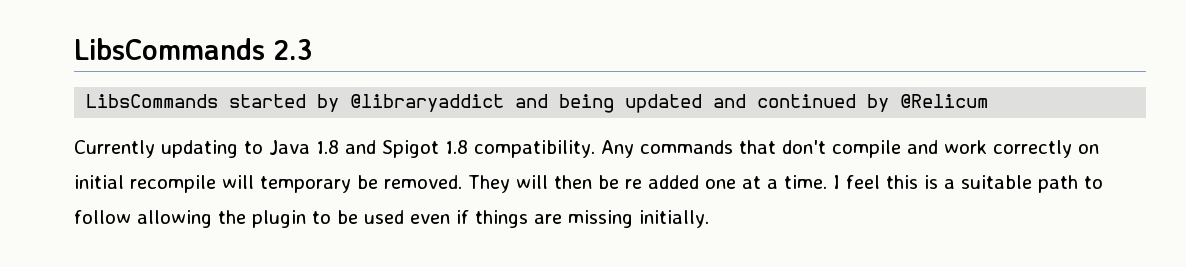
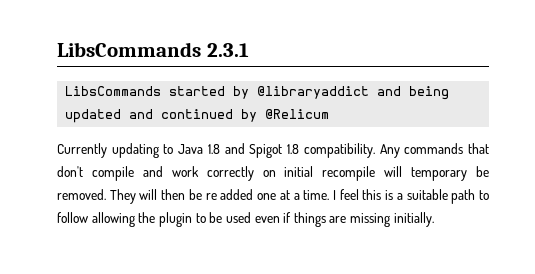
- LibsCommands 2.3
+ LibsCommands 2.3.1

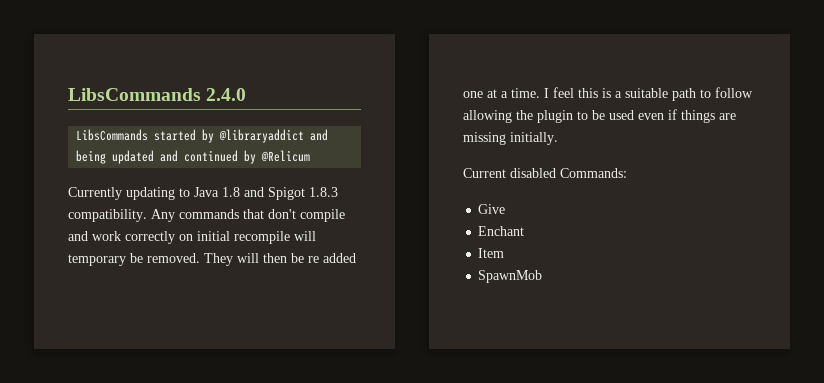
- LibsCommands 2.3.1
+ LibsCommands 2.4.0
- Currently updating to Java 1.8 and Spigot 1.8 compatibility.
+ Currently updating to Java 1.8 and Spigot 1.8.3 compatibility.
+ Current disabled Commands:
+ Give
+ Enchant
+ Item
+ SpawnMob

